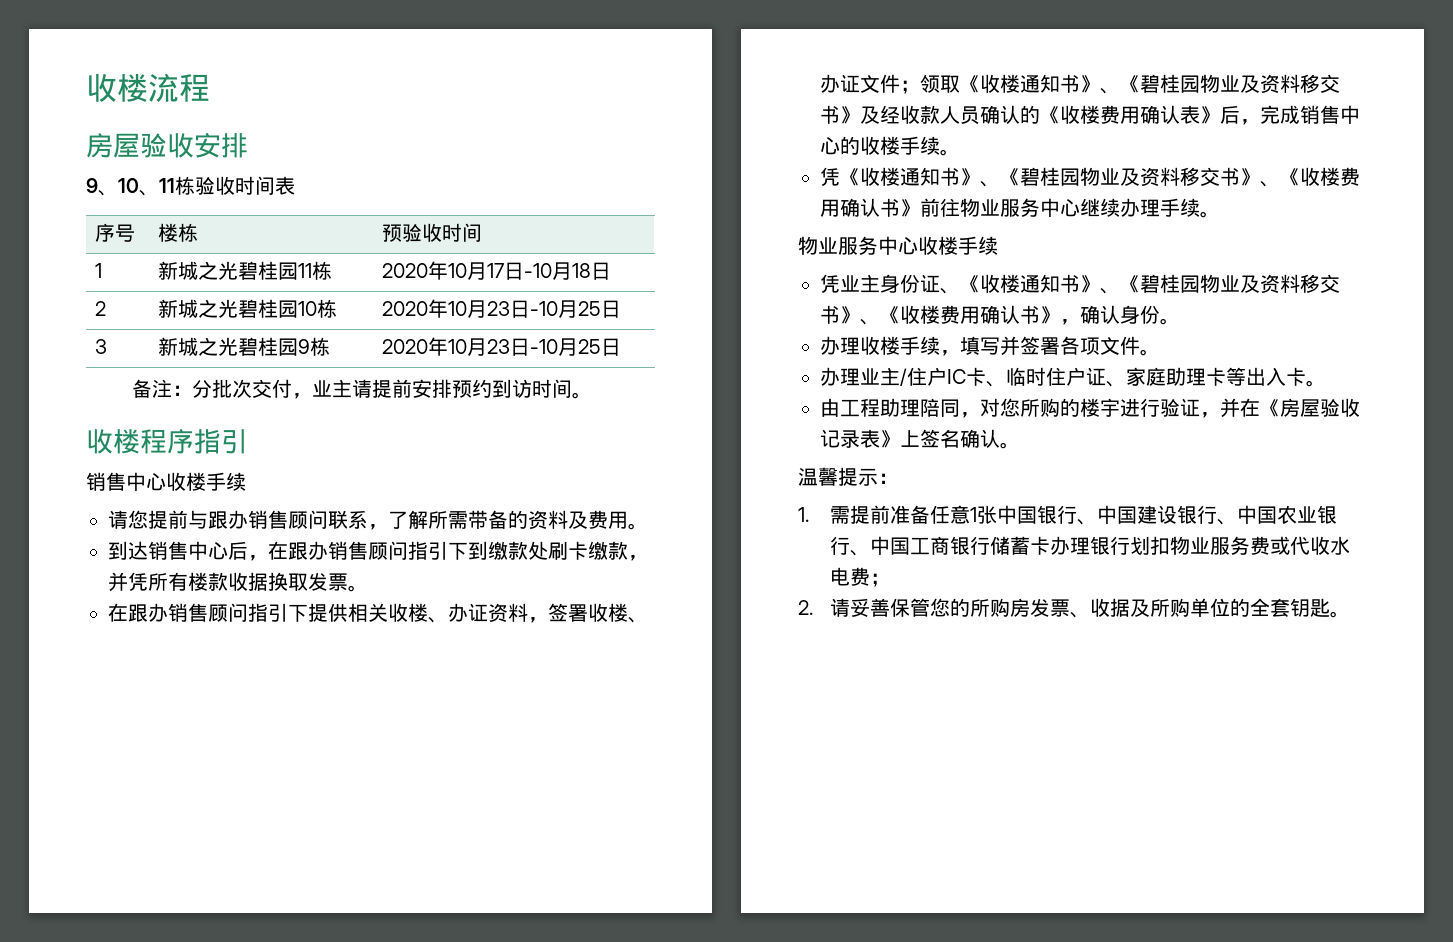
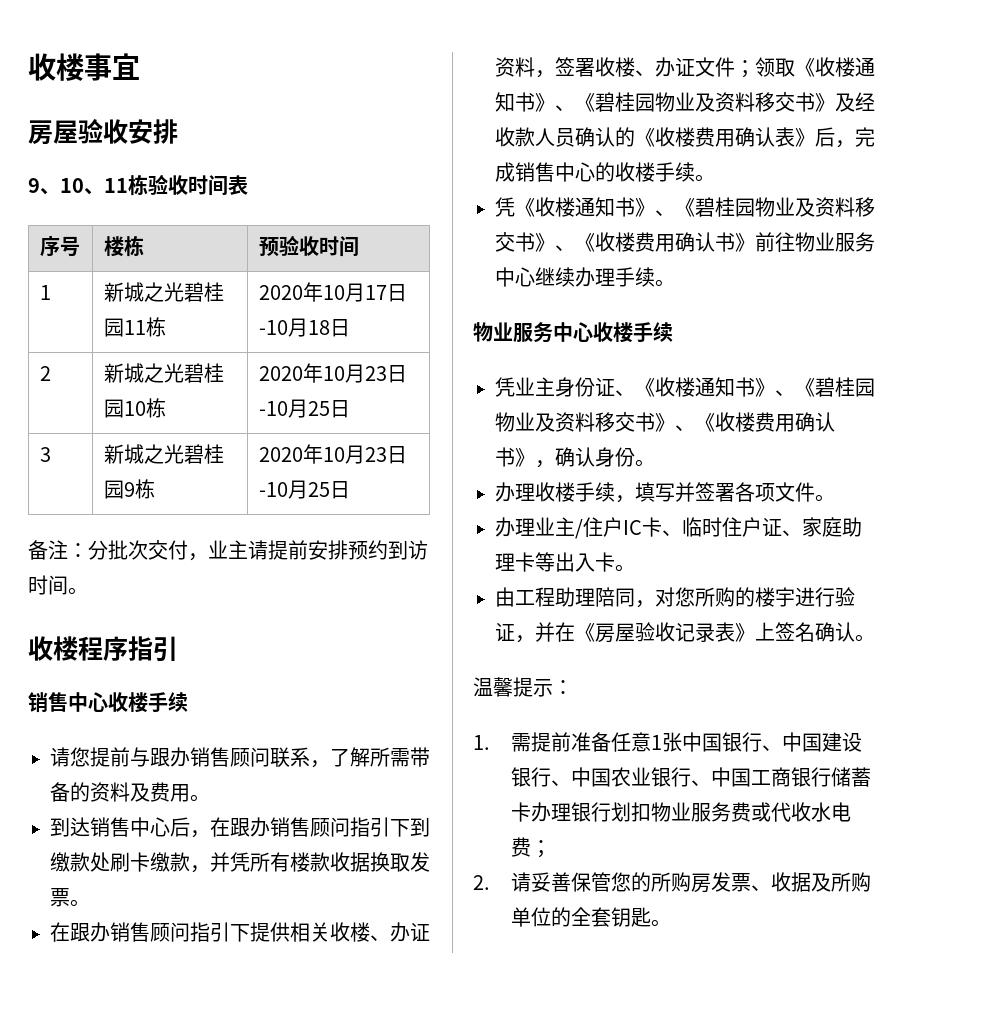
- 收楼流程
+ 收楼事宜

